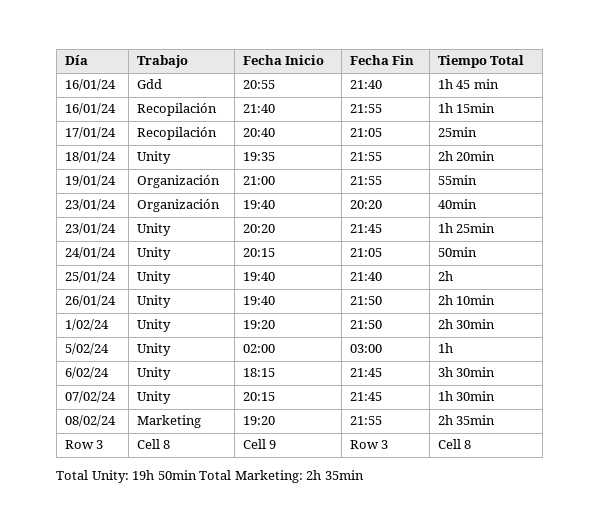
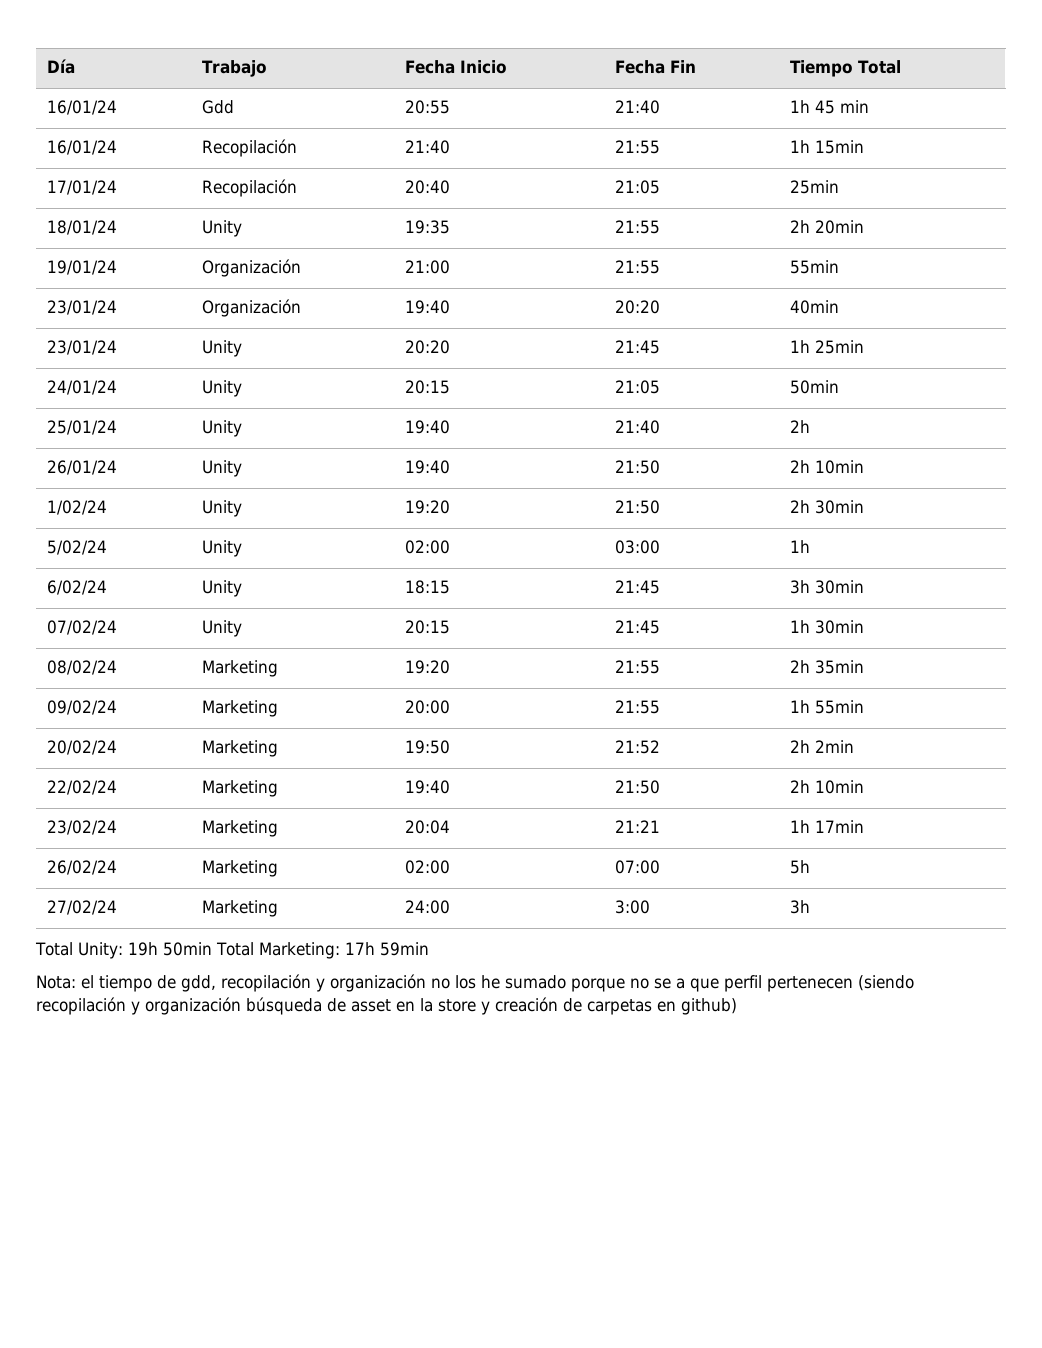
- Row 3 | Cell 8 | Cell 9 | Row 3 | Cell 8
+ 09/02/24 | Marketing | 20:00 | 21:55 | 1h 55min
+ 20/02/24 | Marketing | 19:50 | 21:52 | 2h 2min
+ 22/02/24 | Marketing | 19:40 | 21:50 | 2h 10min
+ 23/02/24 | Marketing | 20:04 | 21:21 | 1h 17min
+ 26/02/24 | Marketing | 02:00 | 07:00 | 5h
+ 27/02/24 | Marketing | 24:00 | 3:00 | 3h
- Total Unity: 19h 50min Total Marketing: 2h 35min
+ Total Unity: 19h 50min Total Marketing: 17h 59min
+ Nota: el tiempo de gdd, recopilación y organización no los he sumado porque no se a que perfil pertenecen (siendo recopilación y organización búsqueda de asset en la store y creación de carpetas en github)

